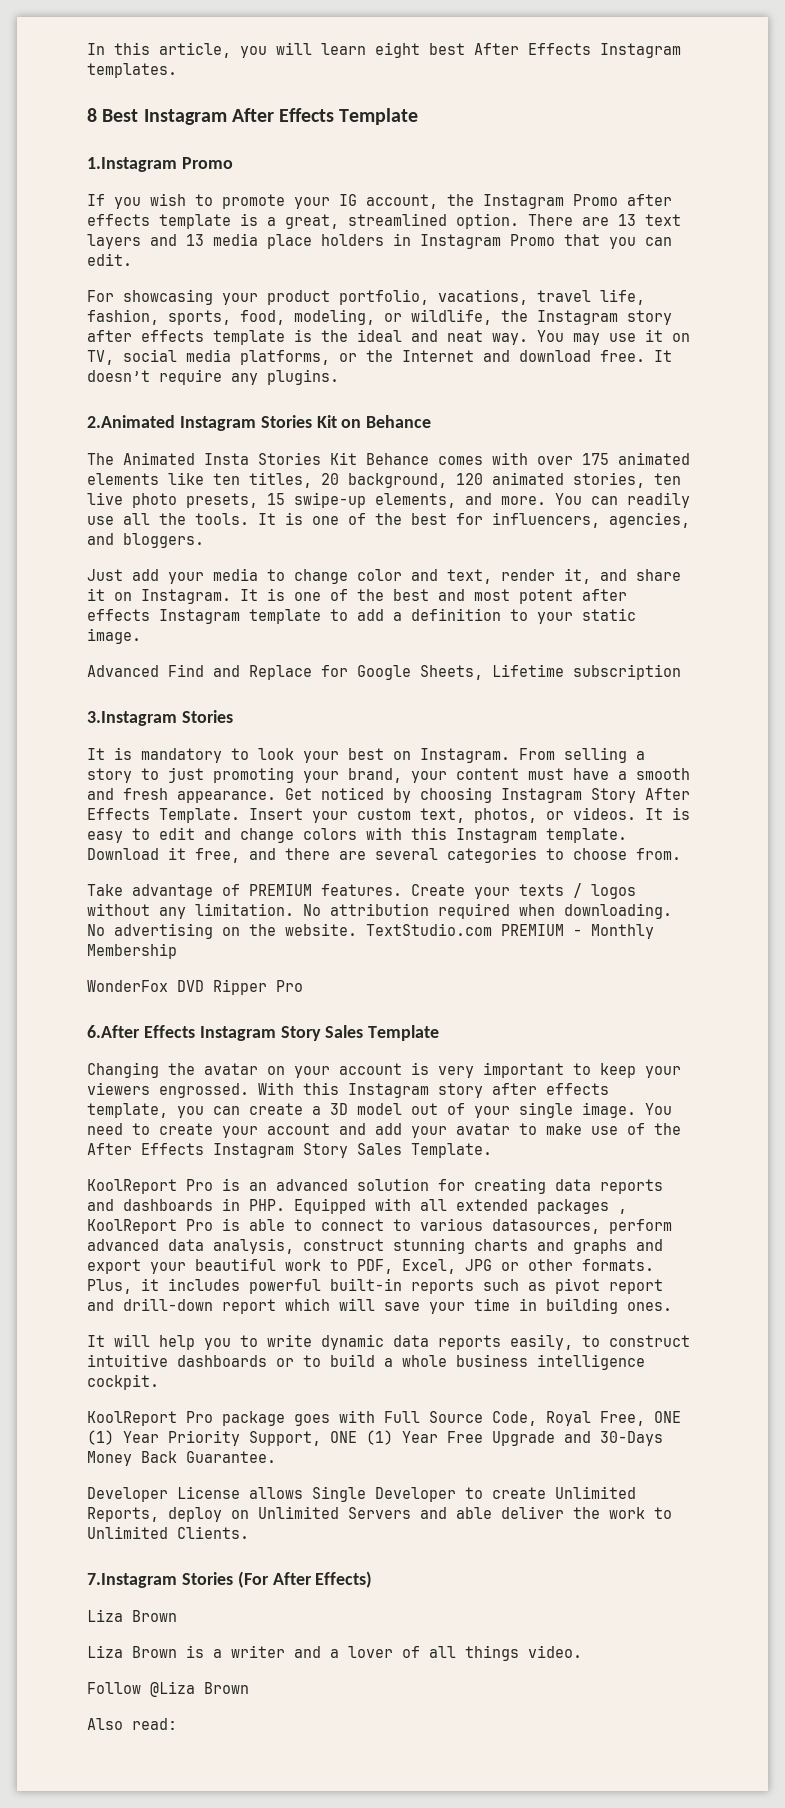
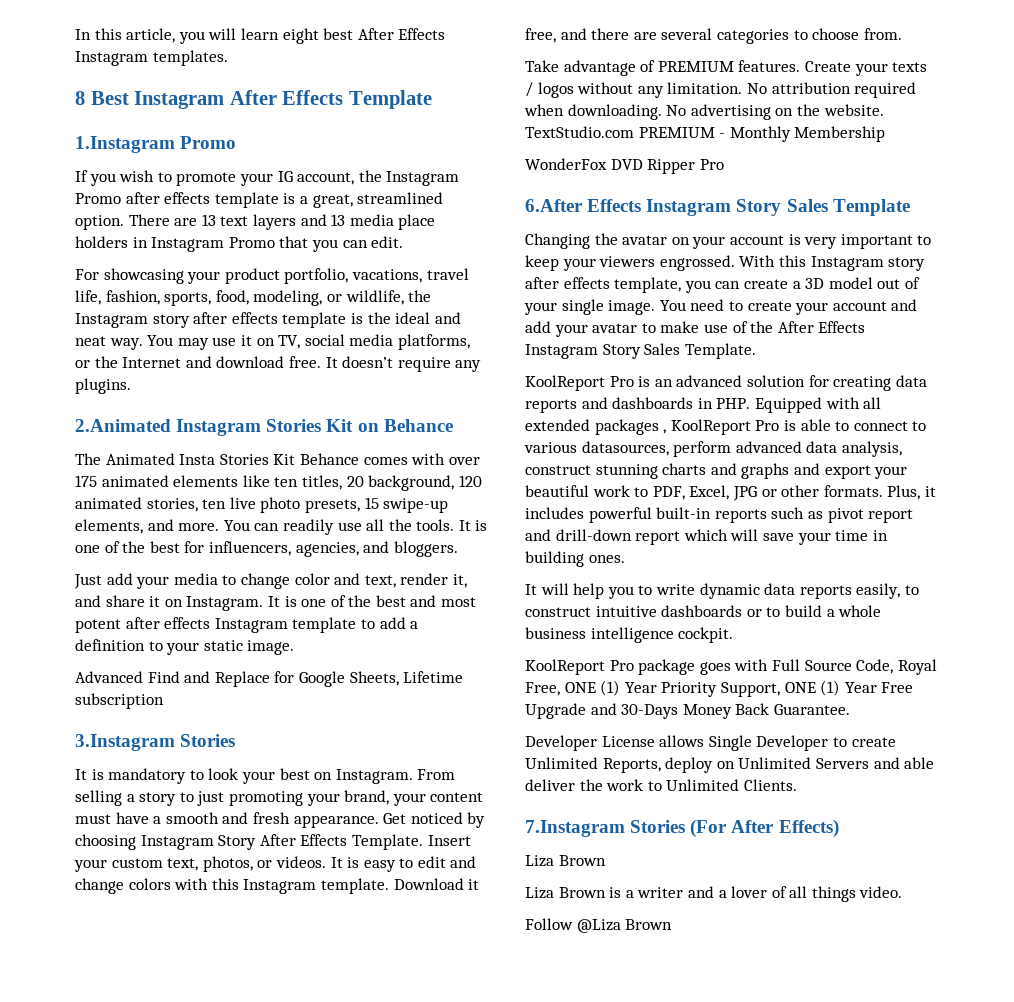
- Also read:

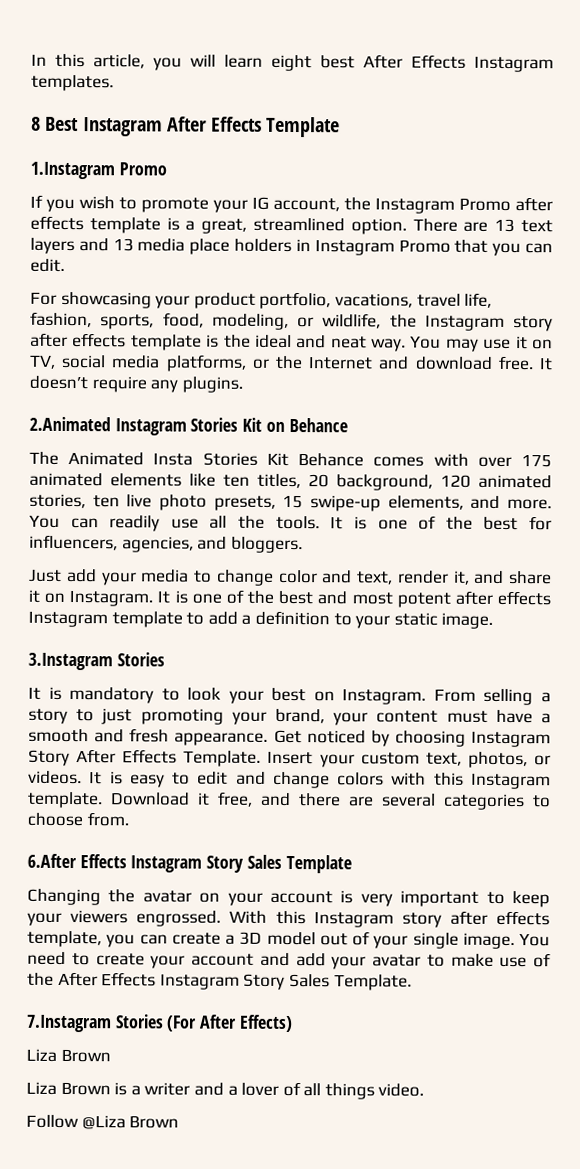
- Advanced Find and Replace for Google Sheets, Lifetime subscription
- Take advantage of PREMIUM features. Create your texts / logos without any limitation. No attribution required when downloading. No advertising on the website. TextStudio.com PREMIUM - Monthly Membership
- WonderFox DVD Ripper Pro
- KoolReport Pro is an advanced solution for creating data reports and dashboards in PHP. Equipped with all extended packages , KoolReport Pro is able to connect to various datasources, perform advanced data analysis, construct stunning charts and graphs and export your beautiful work to PDF, Excel, JPG or other formats. Plus, it includes powerful built-in reports such as pivot report and drill-down report which will save your time in building ones.
- It will help you to write dynamic data reports easily, to construct intuitive dashboards or to build a whole business intelligence cockpit.
- KoolReport Pro package goes with Full Source Code, Royal Free, ONE (1) Year Priority Support, ONE (1) Year Free Upgrade and 30-Days Money Back Guarantee.
- Developer License allows Single Developer to create Unlimited Reports, deploy on Unlimited Servers and able deliver the work to Unlimited Clients.

